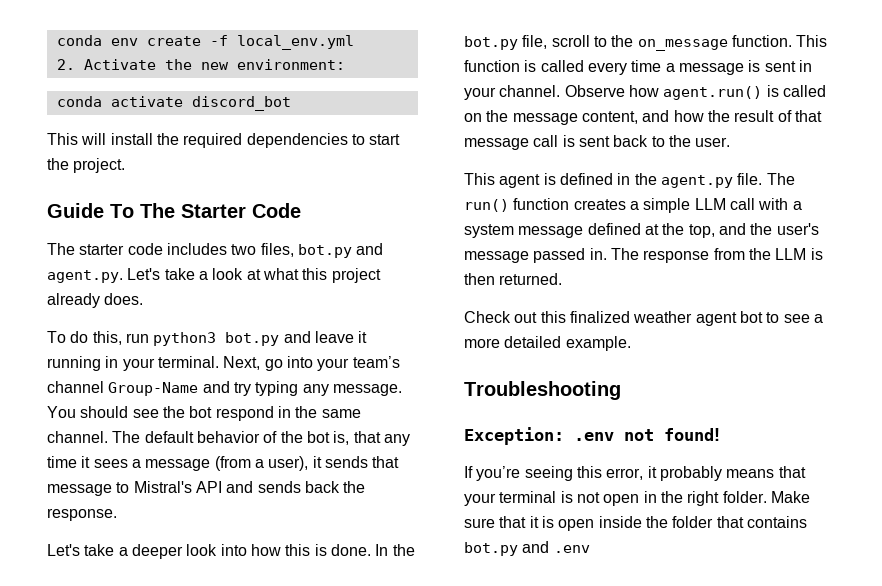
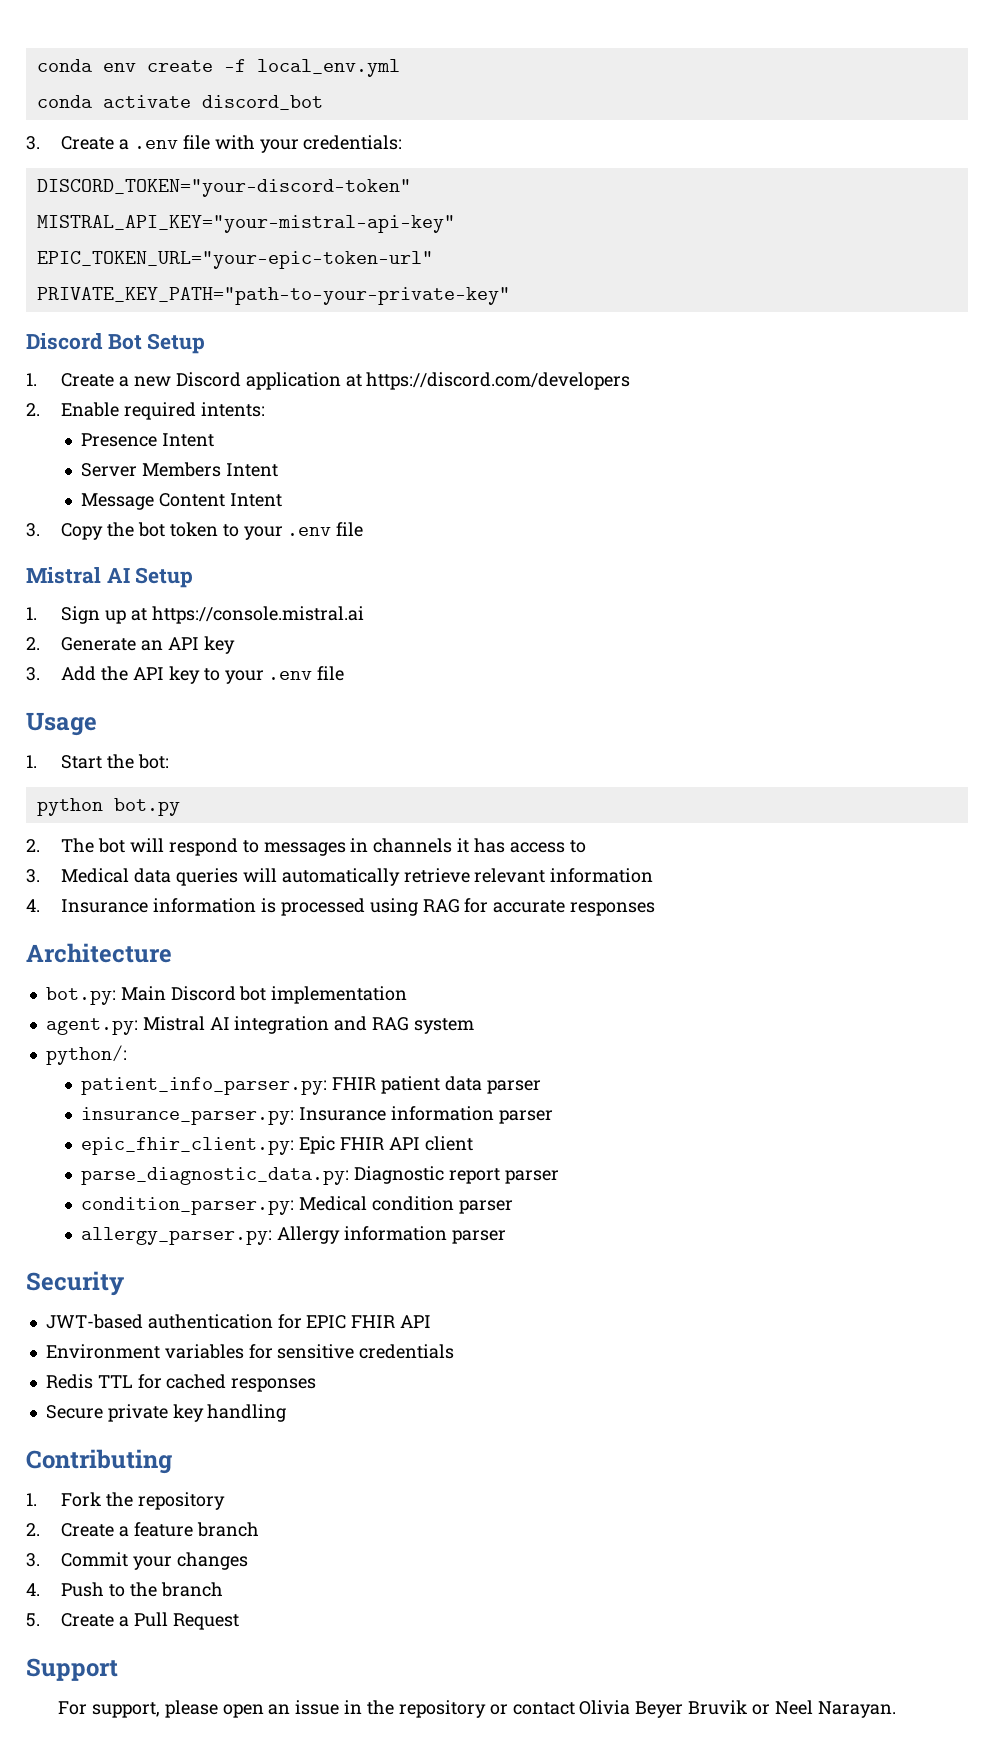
- 2. Activate the new environment:
  conda activate discord_bot
- This will install the required dependencies to start the project.
- Guide To The Starter Code
- The starter code includes two files, bot.py and agent.py. Let's take a look at what this project already does.
- To do this, run python3 bot.py and leave it running in your terminal. Next, go into your team’s channel Group-Name and try typing any message. You should see the bot respond in the same channel. The default behavior of the bot is, that any time it sees a message (from a user), it sends that message to Mistral's API and sends back the response.
- Let's take a deeper look into how this is done. In the bot.py file, scroll to the on_message function. This function is called every time a message is sent in your channel. Observe how agent.run() is called on the message content, and how the result of that message call is sent back to the user.
- This agent is defined in the agent.py file. The run() function creates a simple LLM call with a system message defined at the top, and the user's message passed in. The response from the LLM is then returned.
- Check out this finalized weather agent bot to see a more detailed example.
- Troubleshooting
- Exception: .env not found!
- If you’re seeing this error, it probably means that your terminal is not open in the right folder. Make sure that it is open inside the folder that contains bot.py and .env
+ 3. Create a .env file with your credentials:
+ DISCORD_TOKEN="your-discord-token"
+ MISTRAL_API_KEY="your-mistral-api-key"
+ EPIC_TOKEN_URL="your-epic-token-url"
+ PRIVATE_KEY_PATH="path-to-your-private-key"
+ Discord Bot Setup
+ 1. Create a new Discord application at https://discord.com/developers
+ 2. Enable required intents:
+ Presence Intent
+ Server Members Intent
+ Message Content Intent
+ 3. Copy the bot token to your .env file
+ Mistral AI Setup
+ 1. Sign up at https://console.mistral.ai
+ 2. Generate an API key
+ 3. Add the API key to your .env file
+ Usage
+ 1. Start the bot:
+ python bot.py
+ 2. The bot will respond to messages in channels it has access to
+ 3. Medical data queries will automatically retrieve relevant information
+ 4. Insurance information is processed using RAG for accurate responses
+ Architecture
+ bot.py: Main Discord bot implementation
+ agent.py: Mistral AI integration and RAG system
+ python/:
+ patient_info_parser.py: FHIR patient data parser
+ insurance_parser.py: Insurance information parser
+ epic_fhir_client.py: Epic FHIR API client
+ parse_diagnostic_data.py: Diagnostic report parser
+ condition_parser.py: Medical condition parser
+ allergy_parser.py: Allergy information parser
+ Security
+ JWT-based authentication for EPIC FHIR API
+ Environment variables for sensitive credentials
+ Redis TTL for cached responses
+ Secure private key handling
+ Contributing
+ 1. Fork the repository
+ 2. Create a feature branch
+ 3. Commit your changes
+ 4. Push to the branch
+ 5. Create a Pull Request
+ Support
+ For support, please open an issue in the repository or contact Olivia Beyer Bruvik or Neel Narayan.

